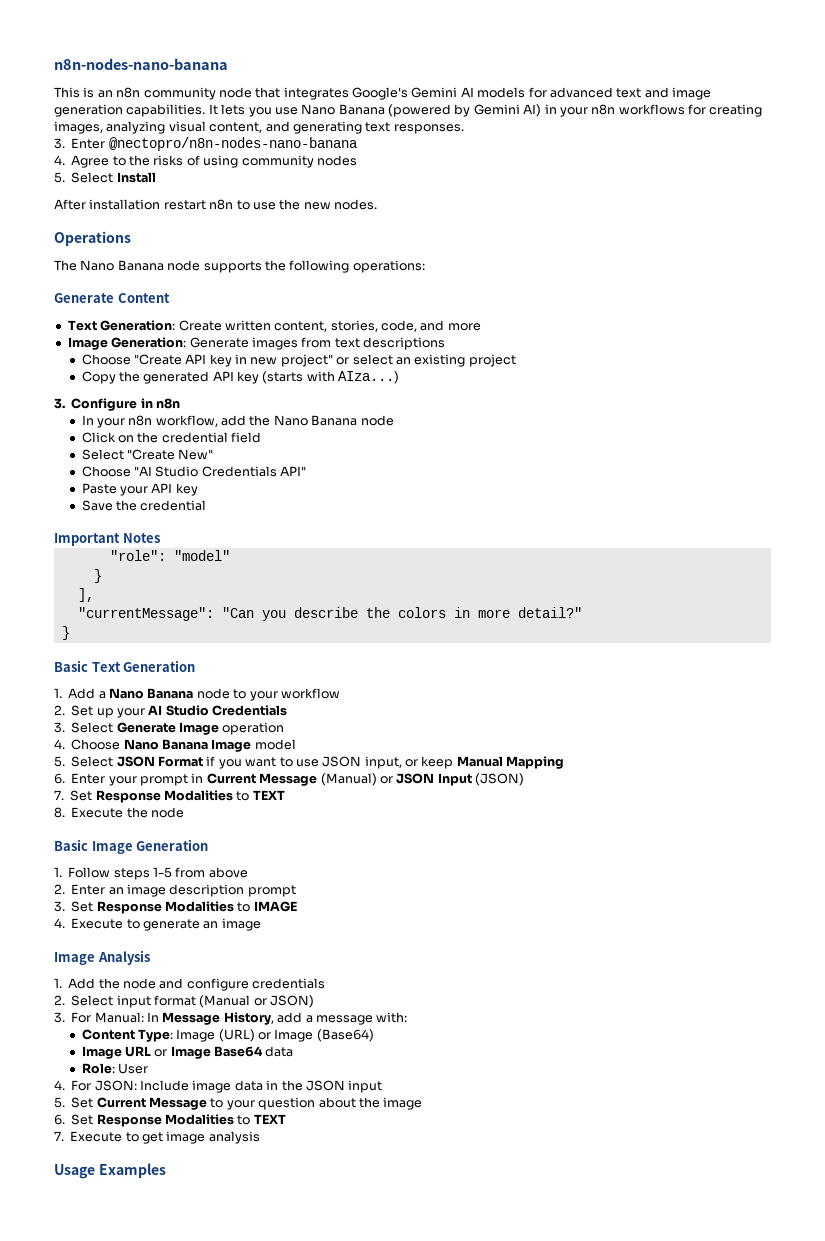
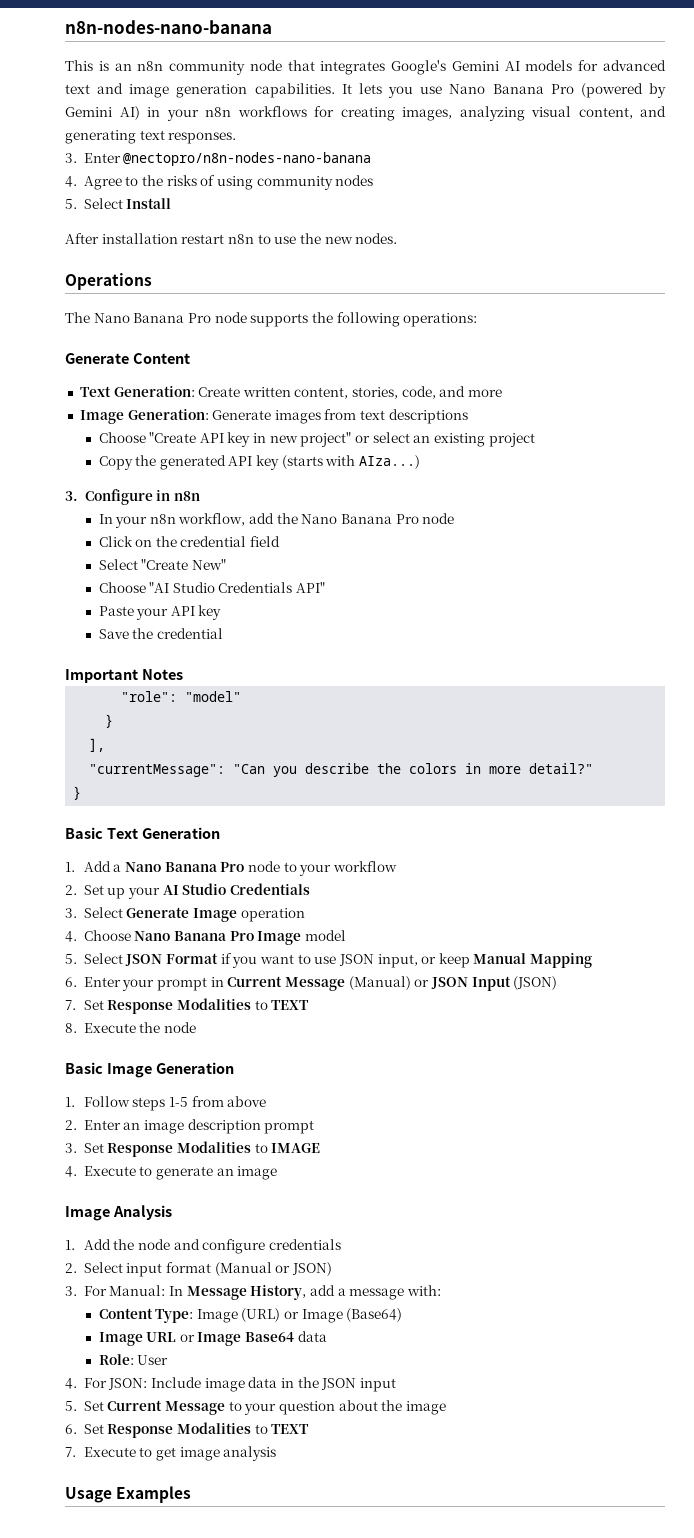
- It lets you use Nano Banana (powered by Gemini AI) in your n8n workflows for creating images, analyzing visual content, and generating text responses.
+ It lets you use Nano Banana Pro (powered by Gemini AI) in your n8n workflows for creating images, analyzing visual content, and generating text responses.
- The Nano Banana node supports the following operations:
+ The Nano Banana Pro node supports the following operations:
- In your n8n workflow, add the Nano Banana node
+ In your n8n workflow, add the Nano Banana Pro node
- 1. Add a Nano Banana node to your workflow
+ 1. Add a Nano Banana Pro node to your workflow
- 4. Choose Nano Banana Image model
+ 4. Choose Nano Banana Pro Image model

